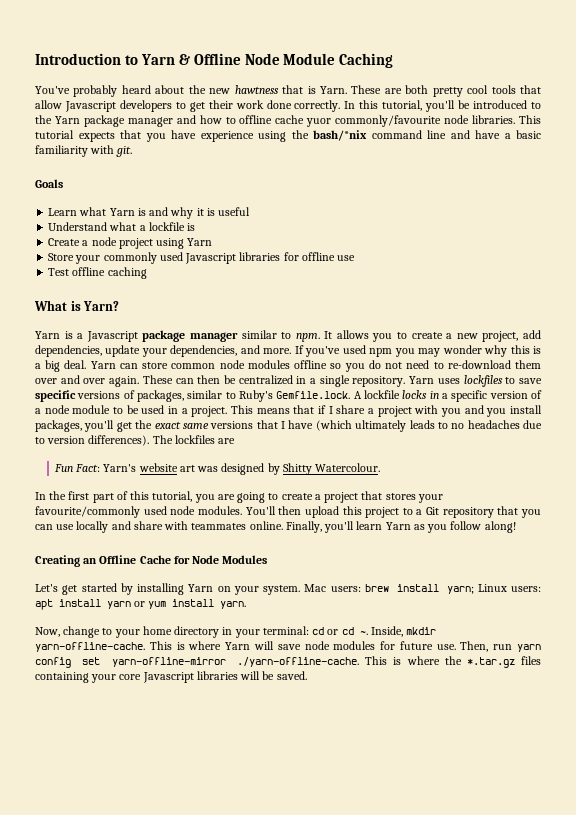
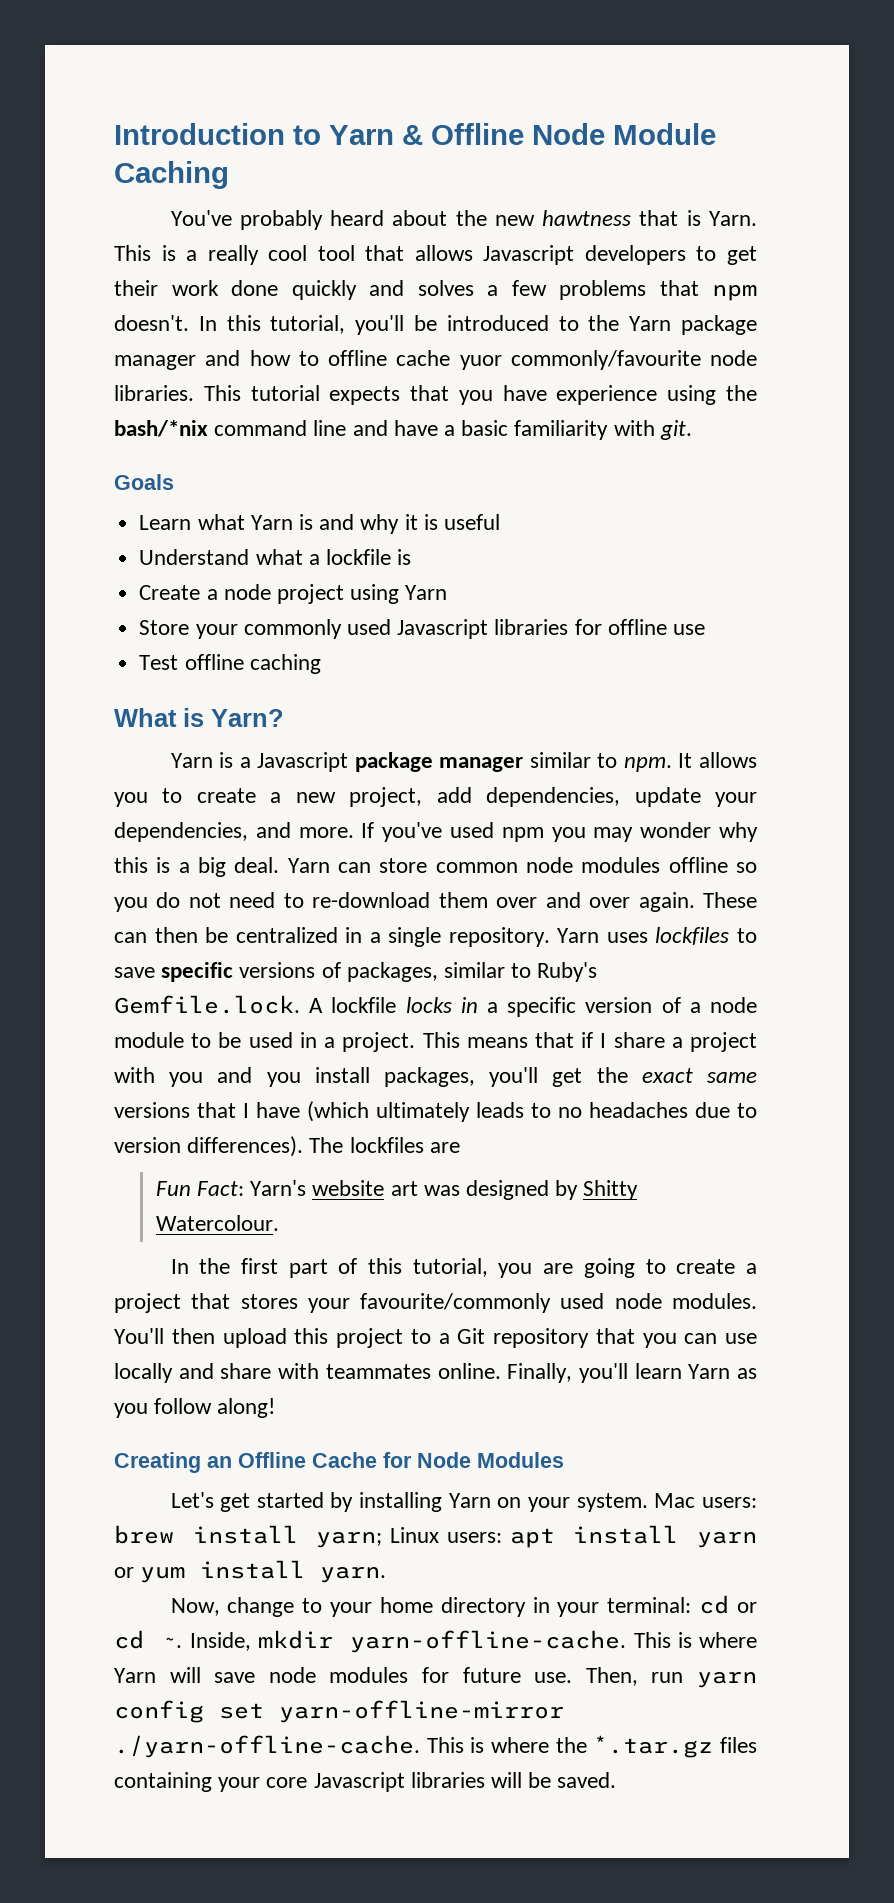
- These are both pretty cool tools that allow Javascript developers to get their work done correctly.
+ This is a really cool tool that allows Javascript developers to get their work done quickly and solves a few problems that npm doesn't.

